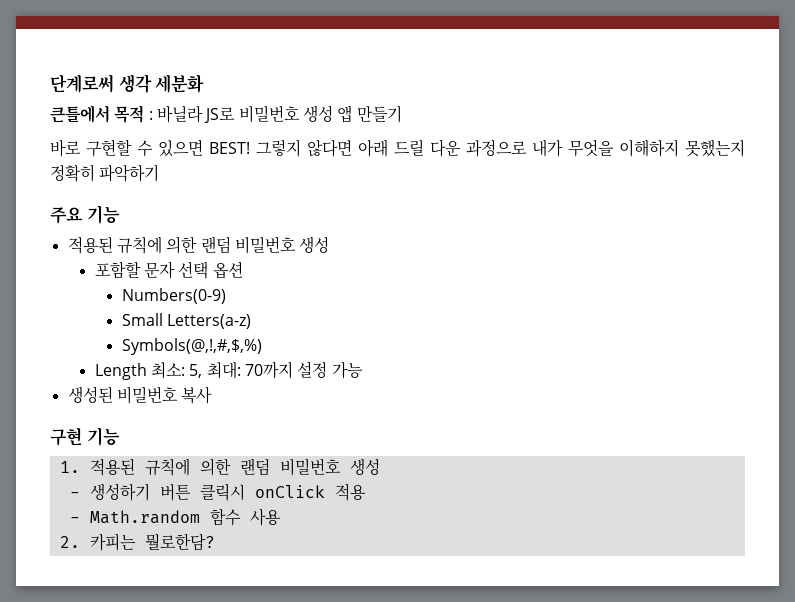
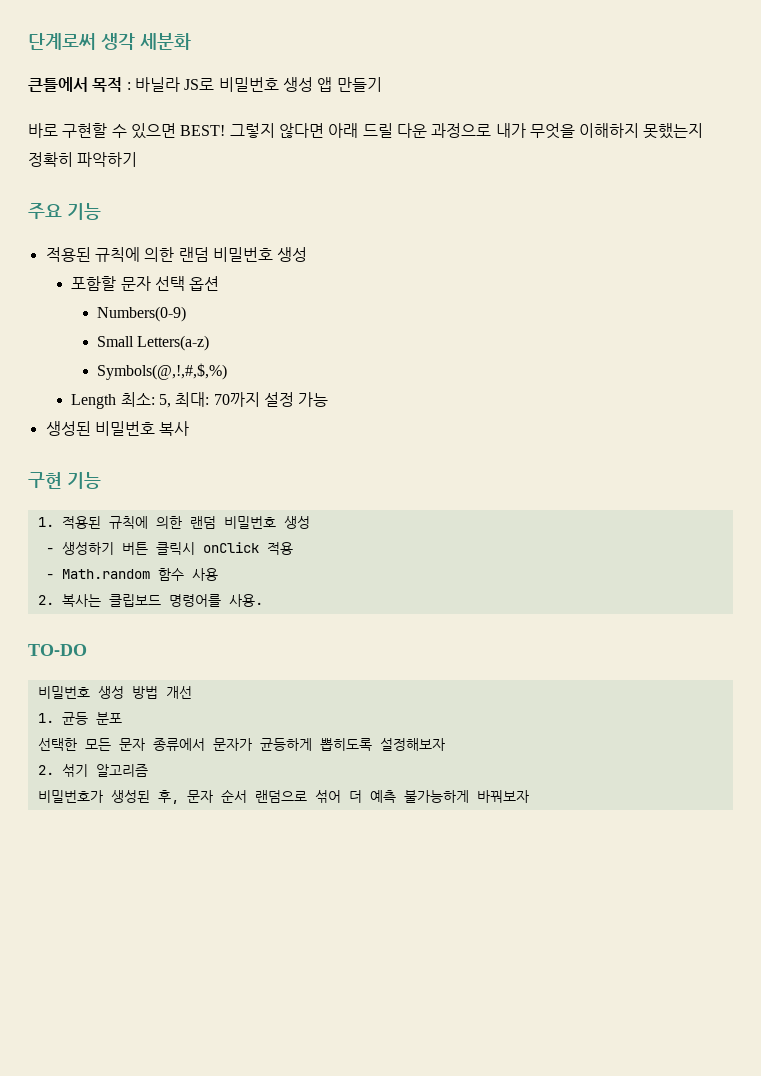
- 2. 카피는 뭘로한담?
+ 2. 복사는 클립보드 명령어를 사용.
+ TO-DO
+ 비밀번호 생성 방법 개선
+ 1. 균등 분포
+ 선택한 모든 문자 종류에서 문자가 균등하게 뽑히도록 설정해보자
+ 2. 섞기 알고리즘
+ 비밀번호가 생성된 후, 문자 순서 랜덤으로 섞어 더 예측 불가능하게 바꿔보자

